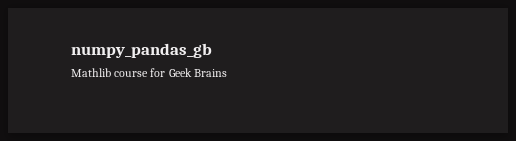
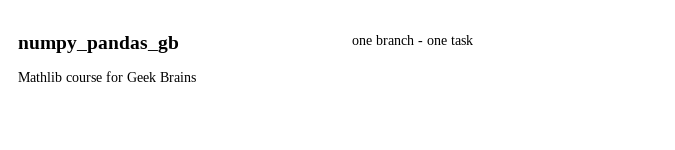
+ one branch - one task

